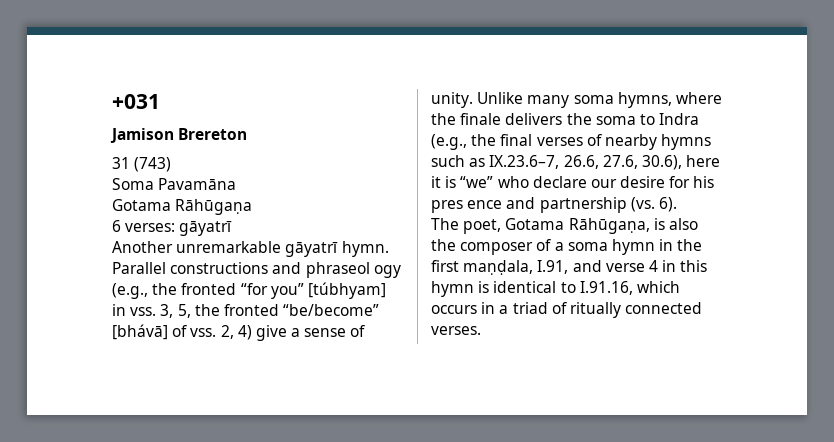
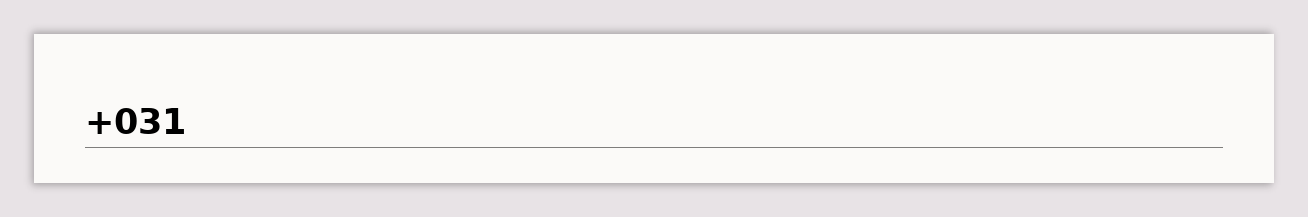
- Jamison Brereton
- 31 (743)
- Soma Pavamāna
- Gotama Rāhūgaṇa
- 6 verses: gāyatrī
- Another unremarkable gāyatrī hymn. Parallel constructions and phraseol ogy (e.g., the fronted “for you” [túbhyam] in vss. 3, 5, the fronted “be/become” [bhávā] of vss. 2, 4) give a sense of unity. Unlike many soma hymns, where the finale delivers the soma to Indra (e.g., the final verses of nearby hymns such as IX.23.6–7, 26.6, 27.6, 30.6), here it is “we” who declare our desire for his pres ence and partnership (vs. 6).
- The poet, Gotama Rāhūgaṇa, is also the composer of a soma hymn in the first maṇḍala, I.91, and verse 4 in this hymn is identical to I.91.16, which occurs in a triad of ritually connected verses.

